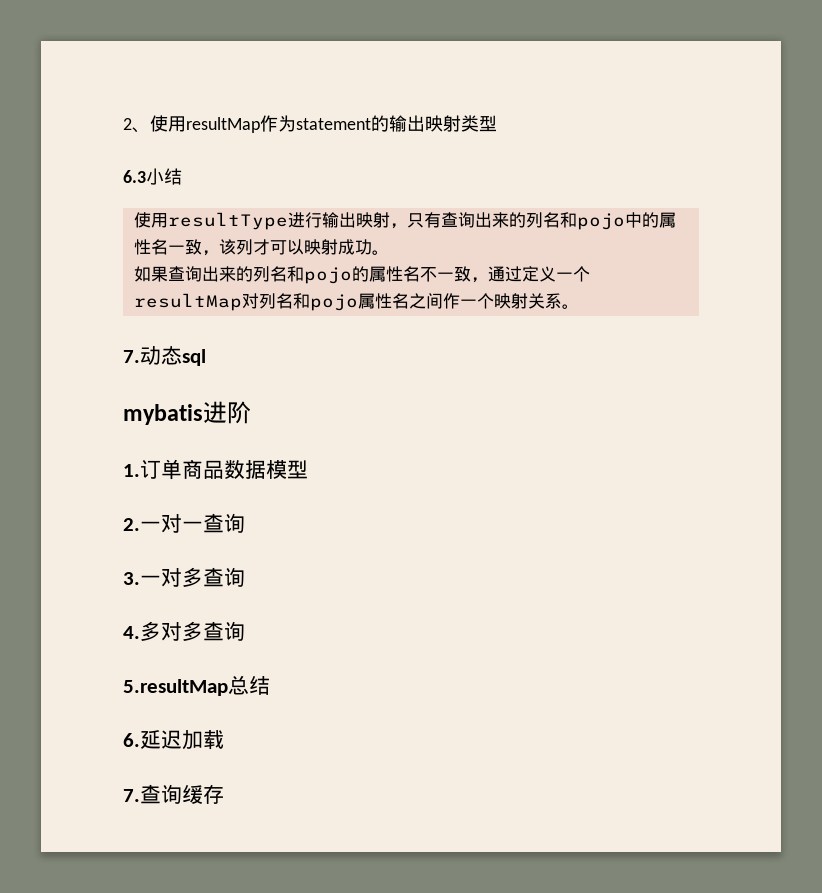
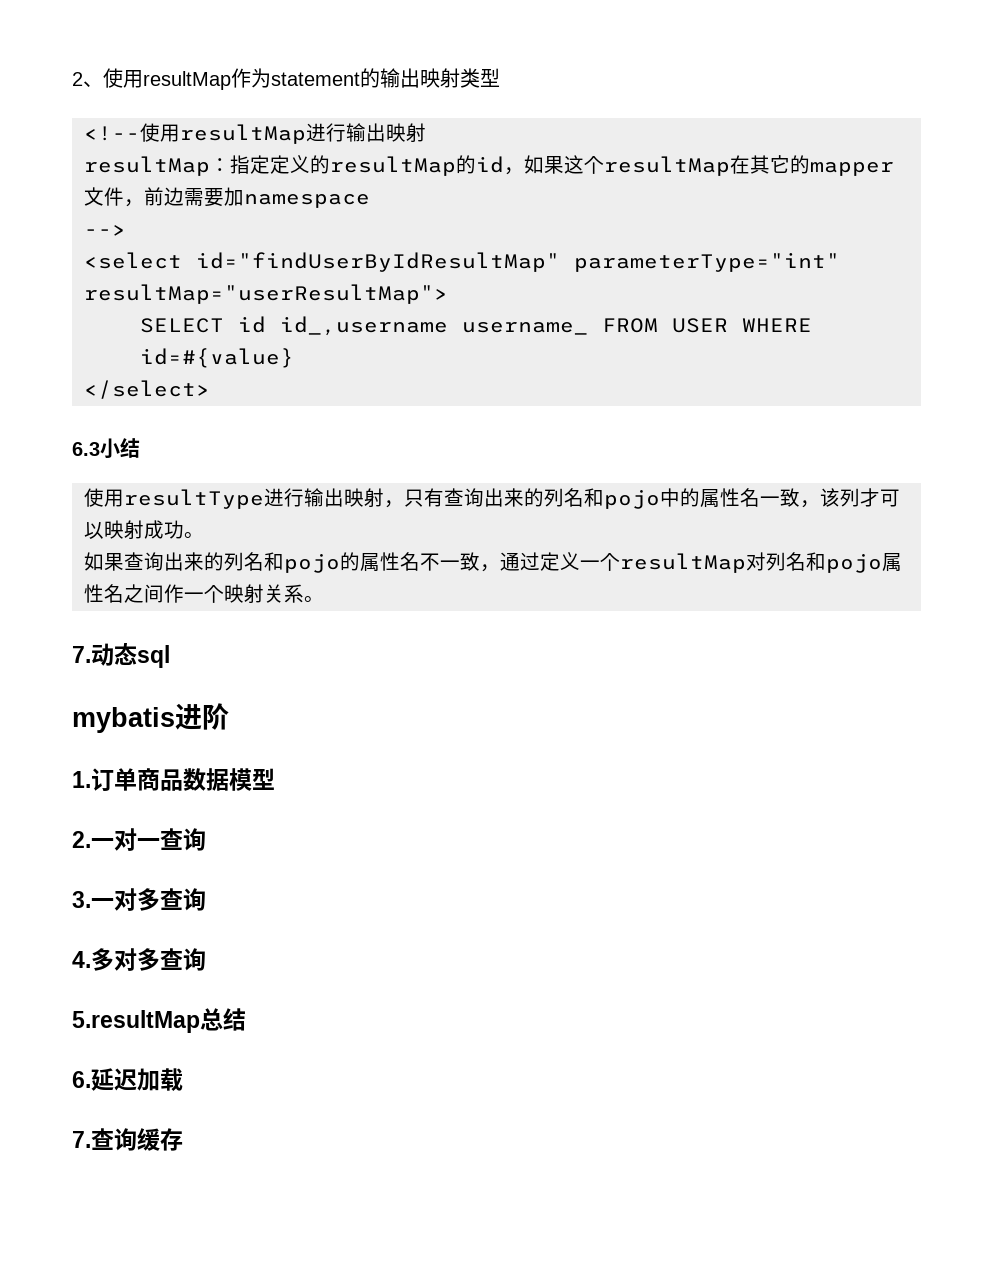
+ <!--使用resultMap进行输出映射
+ resultMap：指定定义的resultMap的id，如果这个resultMap在其它的mapper文件，前边需要加namespace
+ -->
+ <select id="findUserByIdResultMap" parameterType="int" resultMap="userResultMap">
+ SELECT id id_,username username_ FROM USER WHERE id=#{value}
+ </select>

